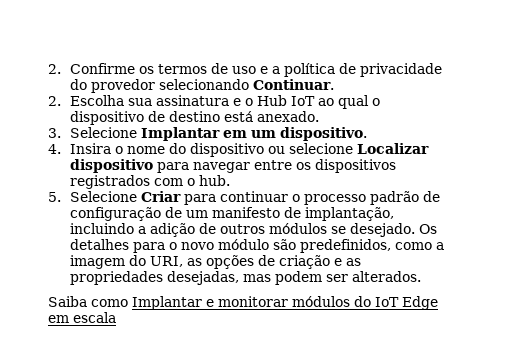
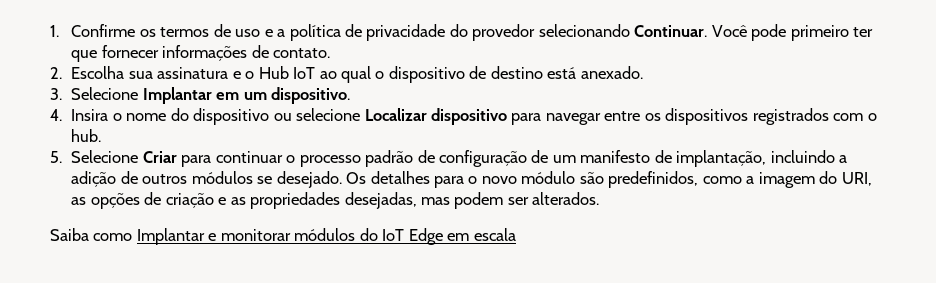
- 2. Confirme os termos de uso e a política de privacidade do provedor selecionando Continuar.
+ 1. Confirme os termos de uso e a política de privacidade do provedor selecionando Continuar. Você pode primeiro ter que fornecer informações de contato.

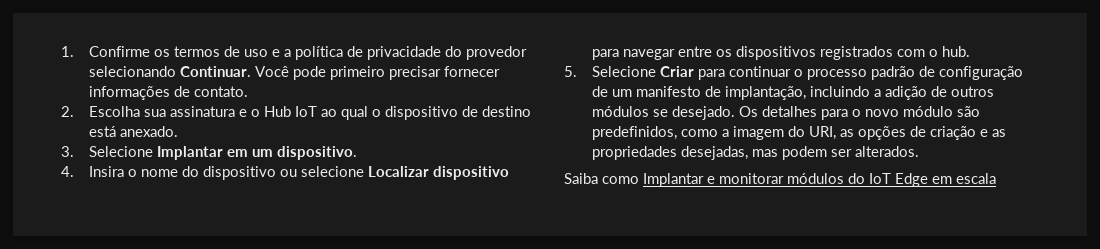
- Você pode primeiro ter que fornecer informações de contato.
+ Você pode primeiro precisar fornecer informações de contato.

